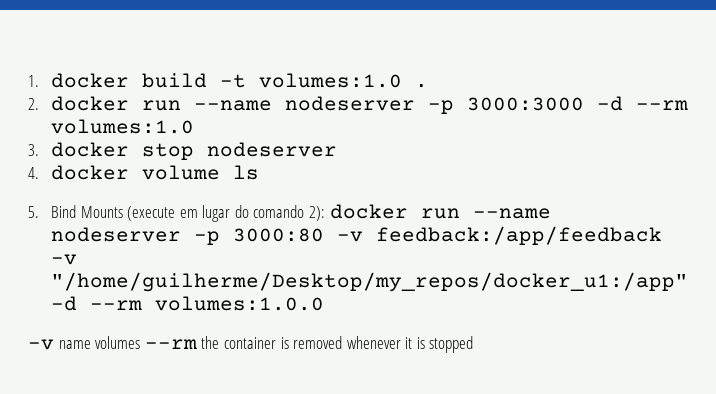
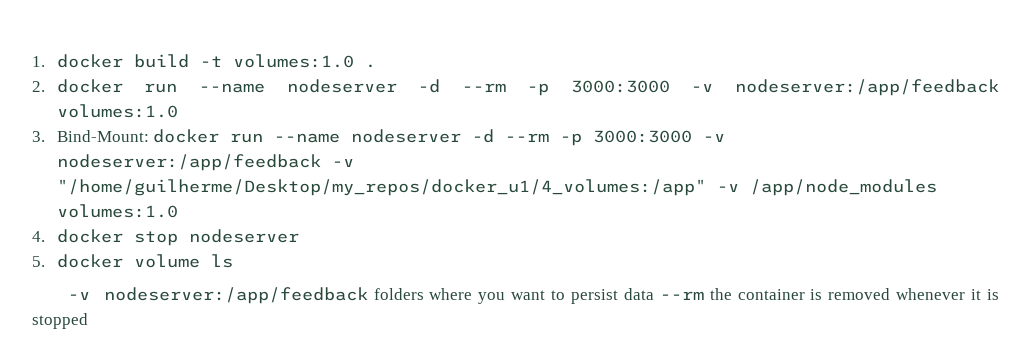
- 2. docker run --name nodeserver -p 3000:3000 -d --rm volumes:1.0
- 3. docker stop nodeserver
+ 2. docker run --name nodeserver -d --rm -p 3000:3000 -v nodeserver:/app/feedback volumes:1.0
+ 3. Bind-Mount: docker run --name nodeserver -d --rm -p 3000:3000 -v nodeserver:/app/feedback -v "/home/guilherme/Desktop/my_repos/docker_u1/4_volumes:/app" -v /app/node_modules volumes:1.0
+ 4. docker stop nodeserver
- 4. docker volume ls
+ 5. docker volume ls
- 5. Bind Mounts (execute em lugar do comando 2): docker run --name nodeserver -p 3000:80 -v feedback:/app/feedback -v "/home/guilherme/Desktop/my_repos/docker_u1:/app" -d --rm volumes:1.0.0
- -v name volumes --rm the container is removed whenever it is stopped
+ -v nodeserver:/app/feedback folders where you want to persist data --rm the container is removed whenever it is stopped

